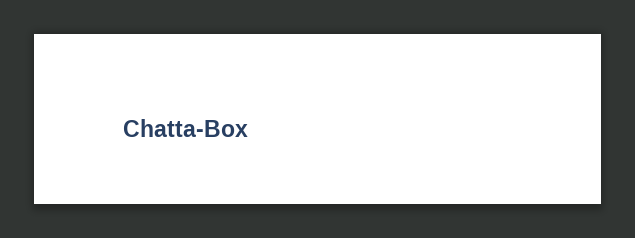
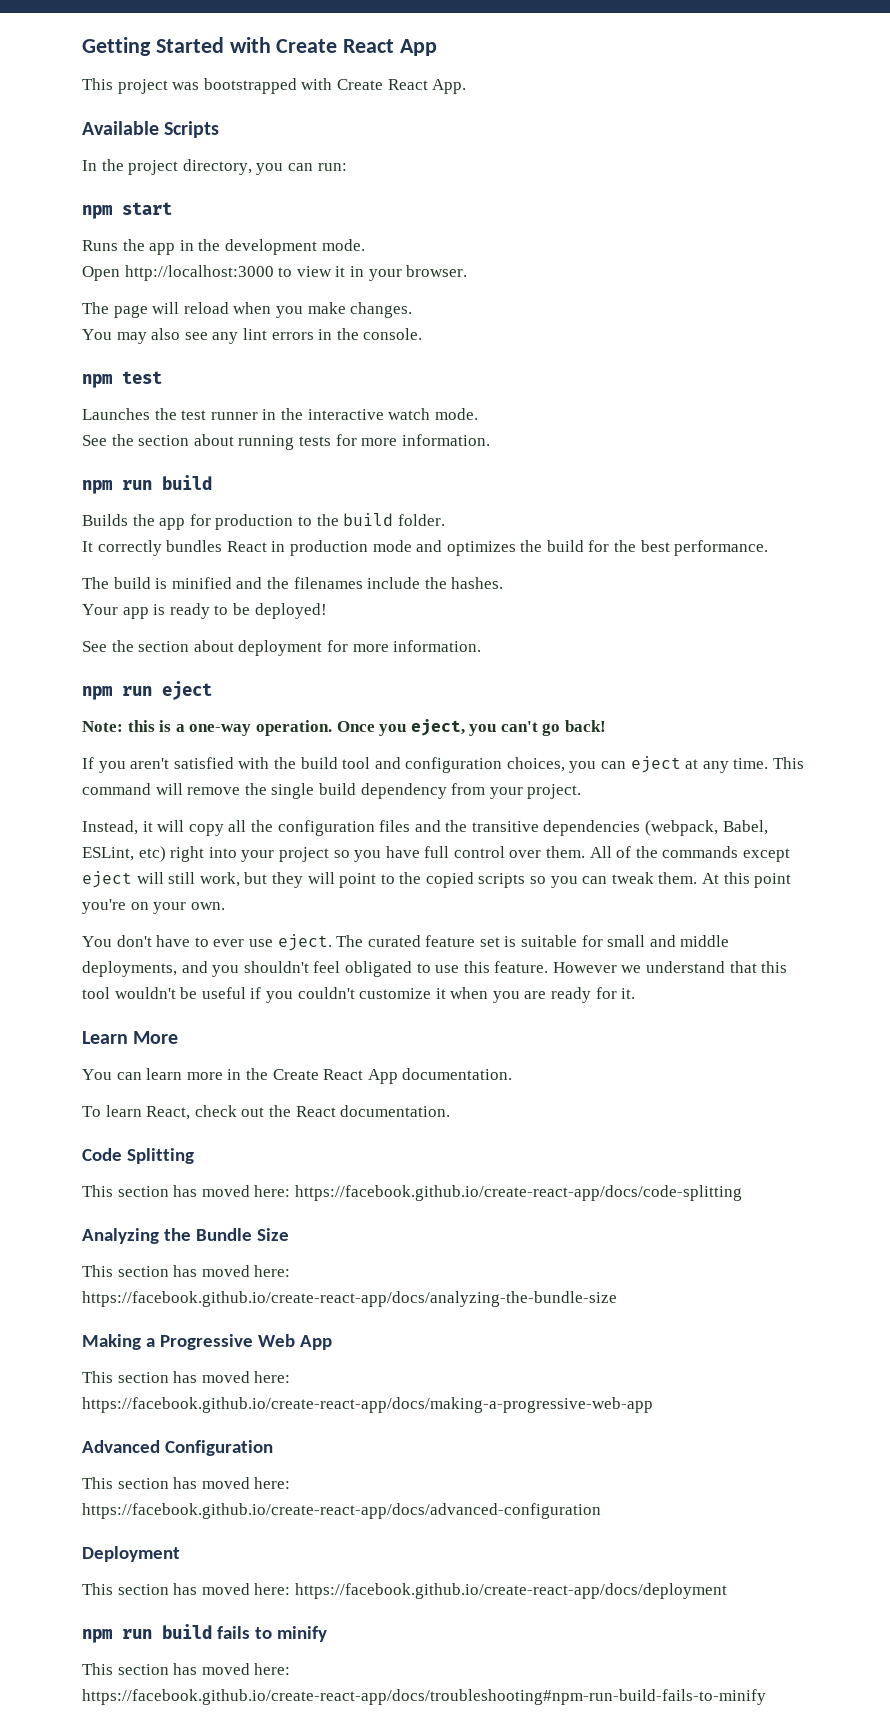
- Chatta-Box
+ Getting Started with Create React App
+ This project was bootstrapped with Create React App.
+ Available Scripts
+ In the project directory, you can run:
+ npm start
+ Runs the app in the development mode.
+ Open http://localhost:3000 to view it in your browser.
+ The page will reload when you make changes.
+ You may also see any lint errors in the console.
+ npm test
+ Launches the test runner in the interactive watch mode.
+ See the section about running tests for more information.
+ npm run build
+ Builds the app for production to the build folder.
+ It correctly bundles React in production mode and optimizes the build for the best performance.
+ The build is minified and the filenames include the hashes.
+ Your app is ready to be deployed!
+ See the section about deployment for more information.
+ npm run eject
+ Note: this is a one-way operation. Once you eject, you can't go back!
+ If you aren't satisfied with the build tool and configuration choices, you can eject at any time. This command will remove the single build dependency from your project.
+ Instead, it will copy all the configuration files and the transitive dependencies (webpack, Babel, ESLint, etc) right into your project so you have full control over them. All of the commands except eject will still work, but they will point to the copied scripts so you can tweak them. At this point you're on your own.
+ You don't have to ever use eject. The curated feature set is suitable for small and middle deployments, and you shouldn't feel obligated to use this feature. However we understand that this tool wouldn't be useful if you couldn't customize it when you are ready for it.
+ Learn More
+ You can learn more in the Create React App documentation.
+ To learn React, check out the React documentation.
+ Code Splitting
+ This section has moved here: https://facebook.github.io/create-react-app/docs/code-splitting
+ Analyzing the Bundle Size
+ This section has moved here: https://facebook.github.io/create-react-app/docs/analyzing-the-bundle-size
+ Making a Progressive Web App
+ This section has moved here: https://facebook.github.io/create-react-app/docs/making-a-progressive-web-app
+ Advanced Configuration
+ This section has moved here: https://facebook.github.io/create-react-app/docs/advanced-configuration
+ Deployment
+ This section has moved here: https://facebook.github.io/create-react-app/docs/deployment
+ npm run build fails to minify
+ This section has moved here: https://facebook.github.io/create-react-app/docs/troubleshooting#npm-run-build-fails-to-minify

